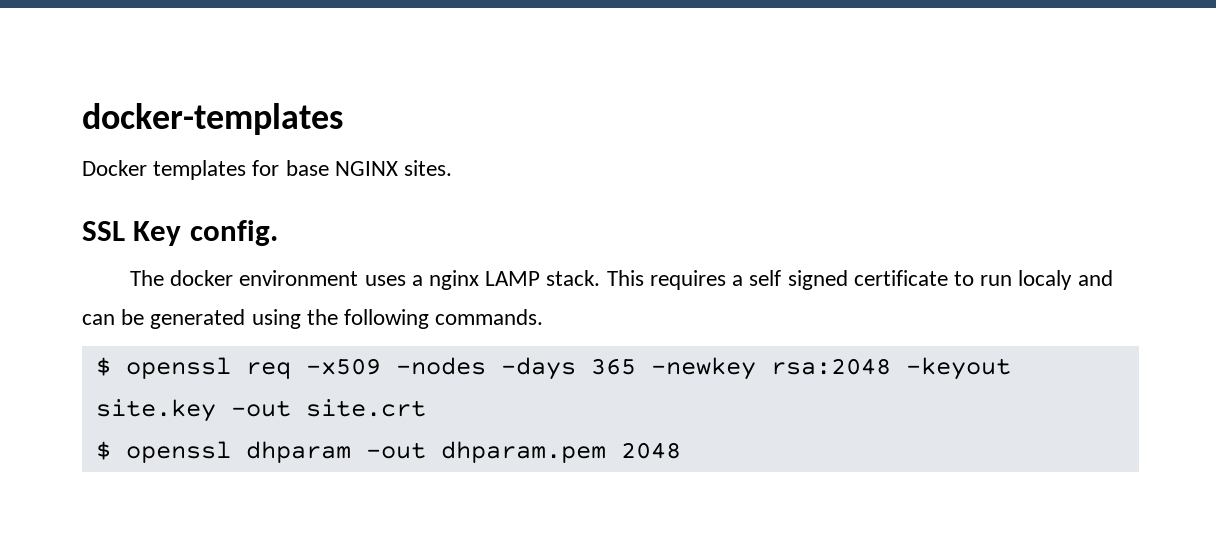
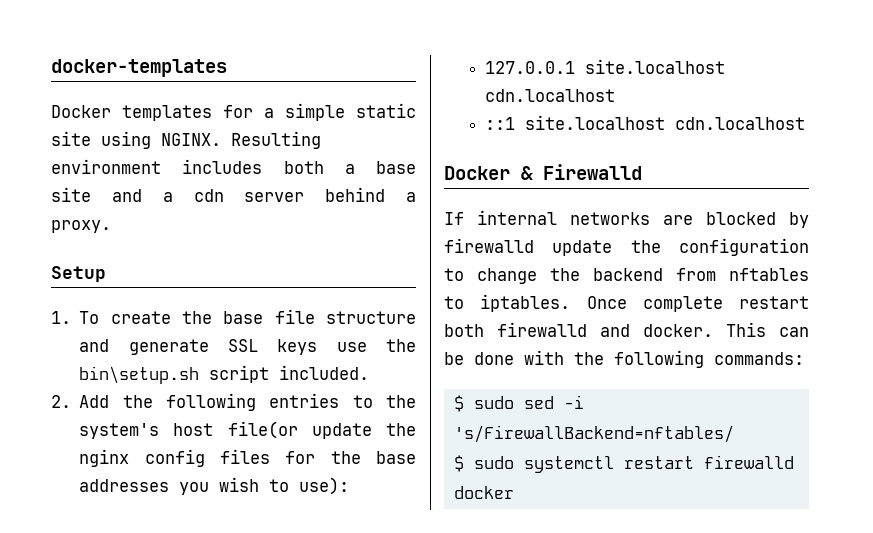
- Docker templates for base NGINX sites.
- SSL Key config.
- The docker environment uses a nginx LAMP stack. This requires a self signed certificate to run localy and can be generated using the following commands.
- $ openssl req -x509 -nodes -days 365 -newkey rsa:2048 -keyout site.key -out site.crt
- $ openssl dhparam -out dhparam.pem 2048
+ Docker templates for a simple static site using NGINX. Resulting environment includes both a base site and a cdn server behind a proxy.
+ Setup
+ 1. To create the base file structure and generate SSL keys use the bin\setup.sh script included.
+ 2. Add the following entries to the system's host file(or update the nginx config files for the base addresses you wish to use):
+ 127.0.0.1 site.localhost cdn.localhost
+ ::1 site.localhost cdn.localhost
+ Docker & Firewalld
+ If internal networks are blocked by firewalld update the configuration to change the backend from nftables to iptables. Once complete restart both firewalld and docker. This can be done with the following commands:
+ $ sudo sed -i 's/FirewallBackend=nftables/
+ $ sudo systemctl restart firewalld docker

